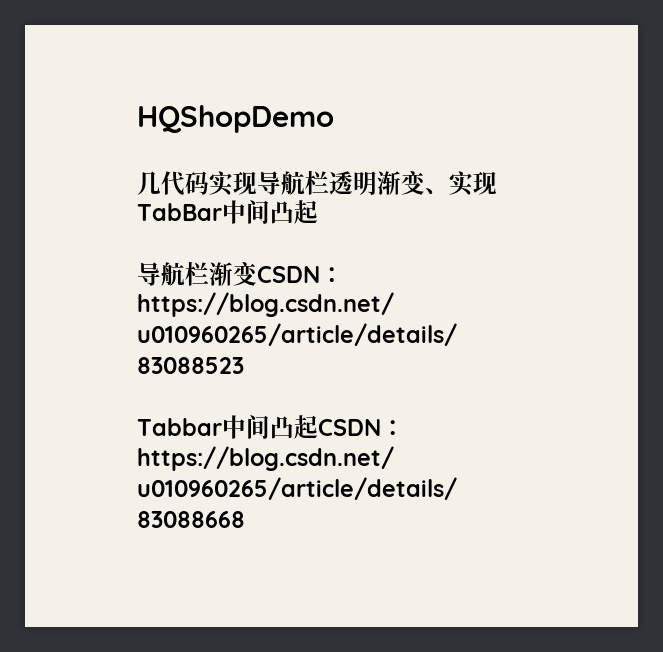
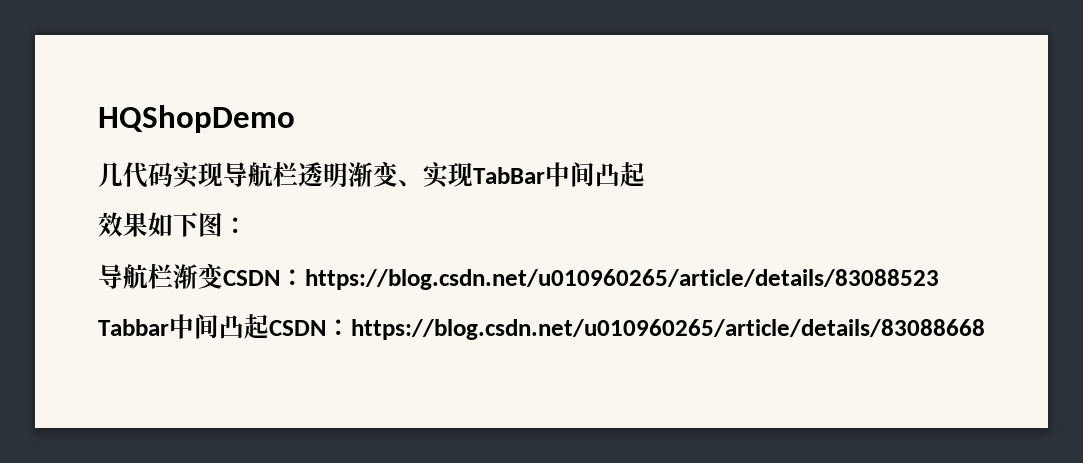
+ 效果如下图：

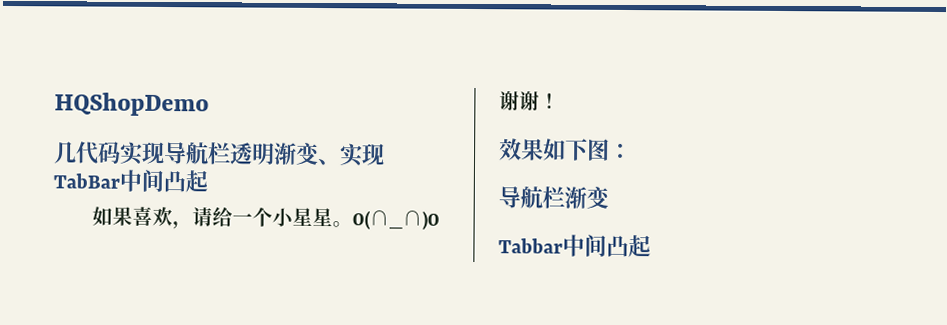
+ 如果喜欢，请给一个小星星。O(∩_∩)O谢谢！
- 导航栏渐变CSDN：https://blog.csdn.net/u010960265/article/details/83088523
+ 导航栏渐变
- Tabbar中间凸起CSDN：https://blog.csdn.net/u010960265/article/details/83088668
+ Tabbar中间凸起

